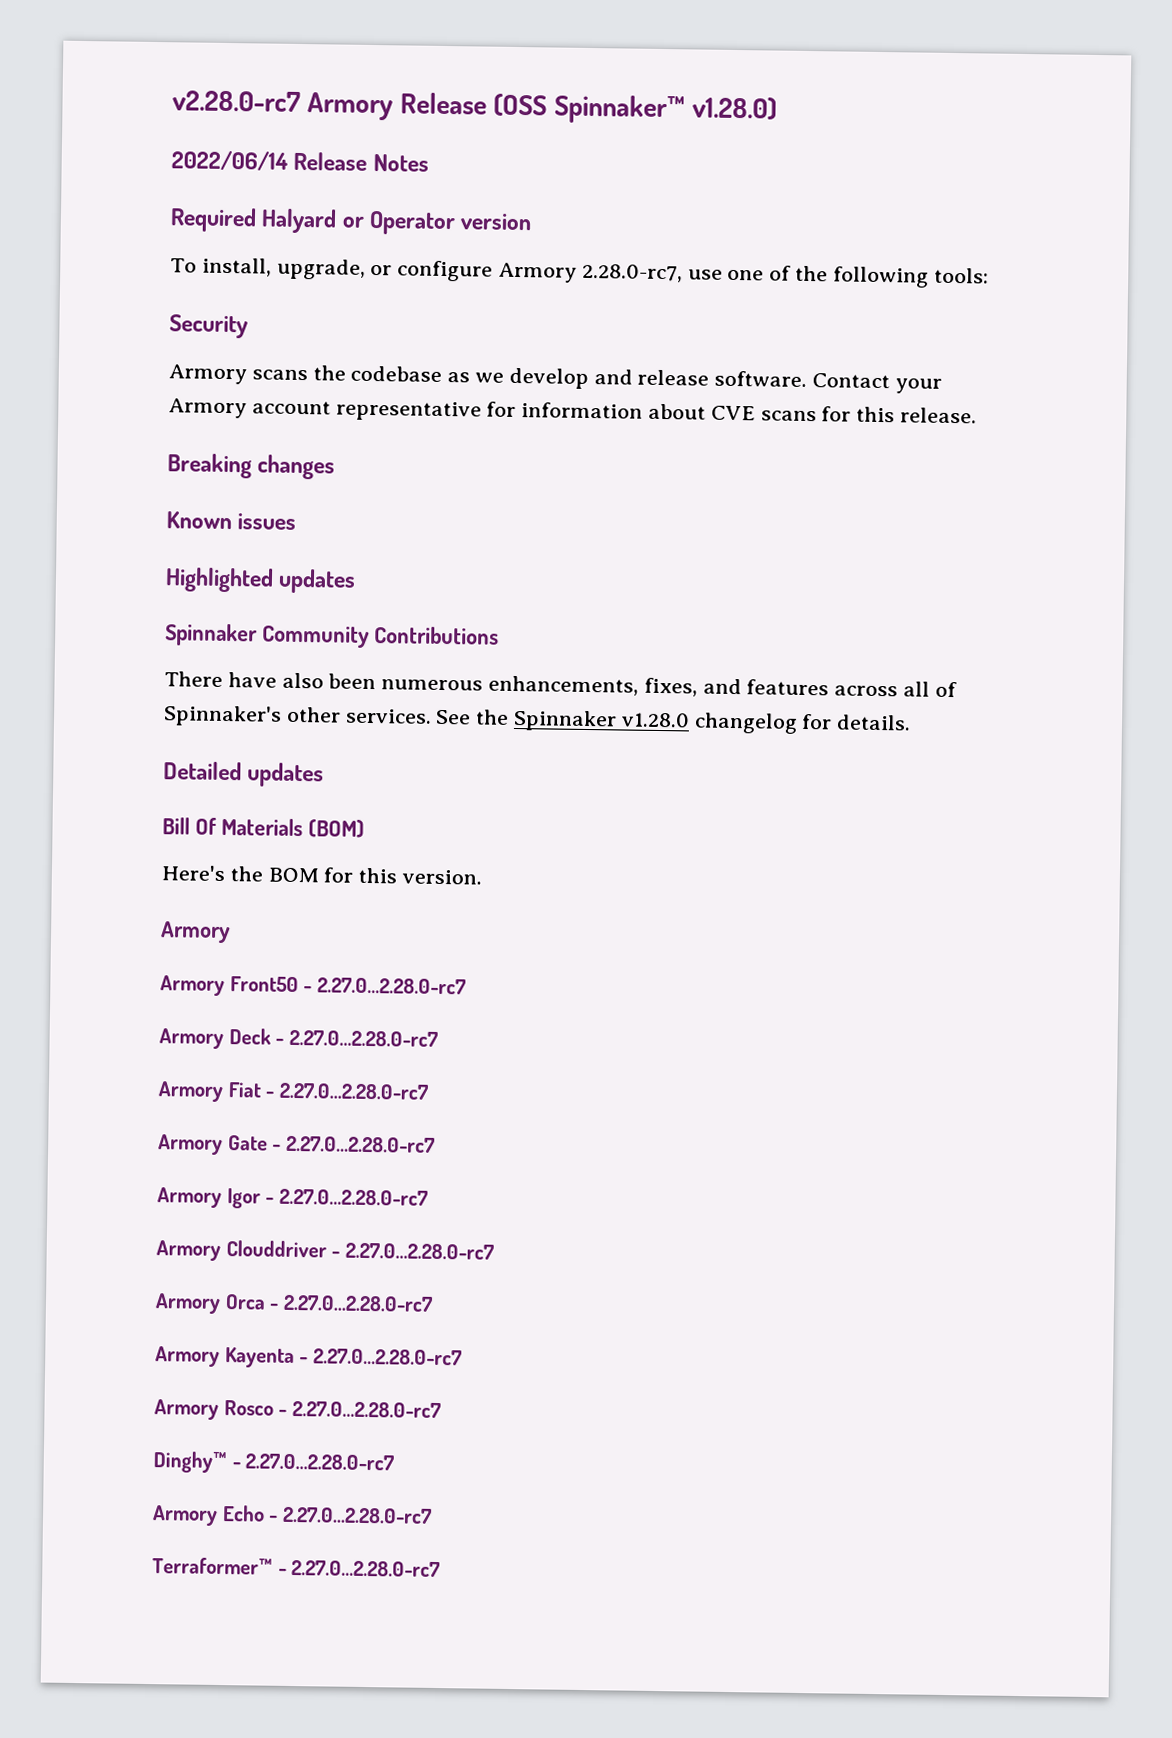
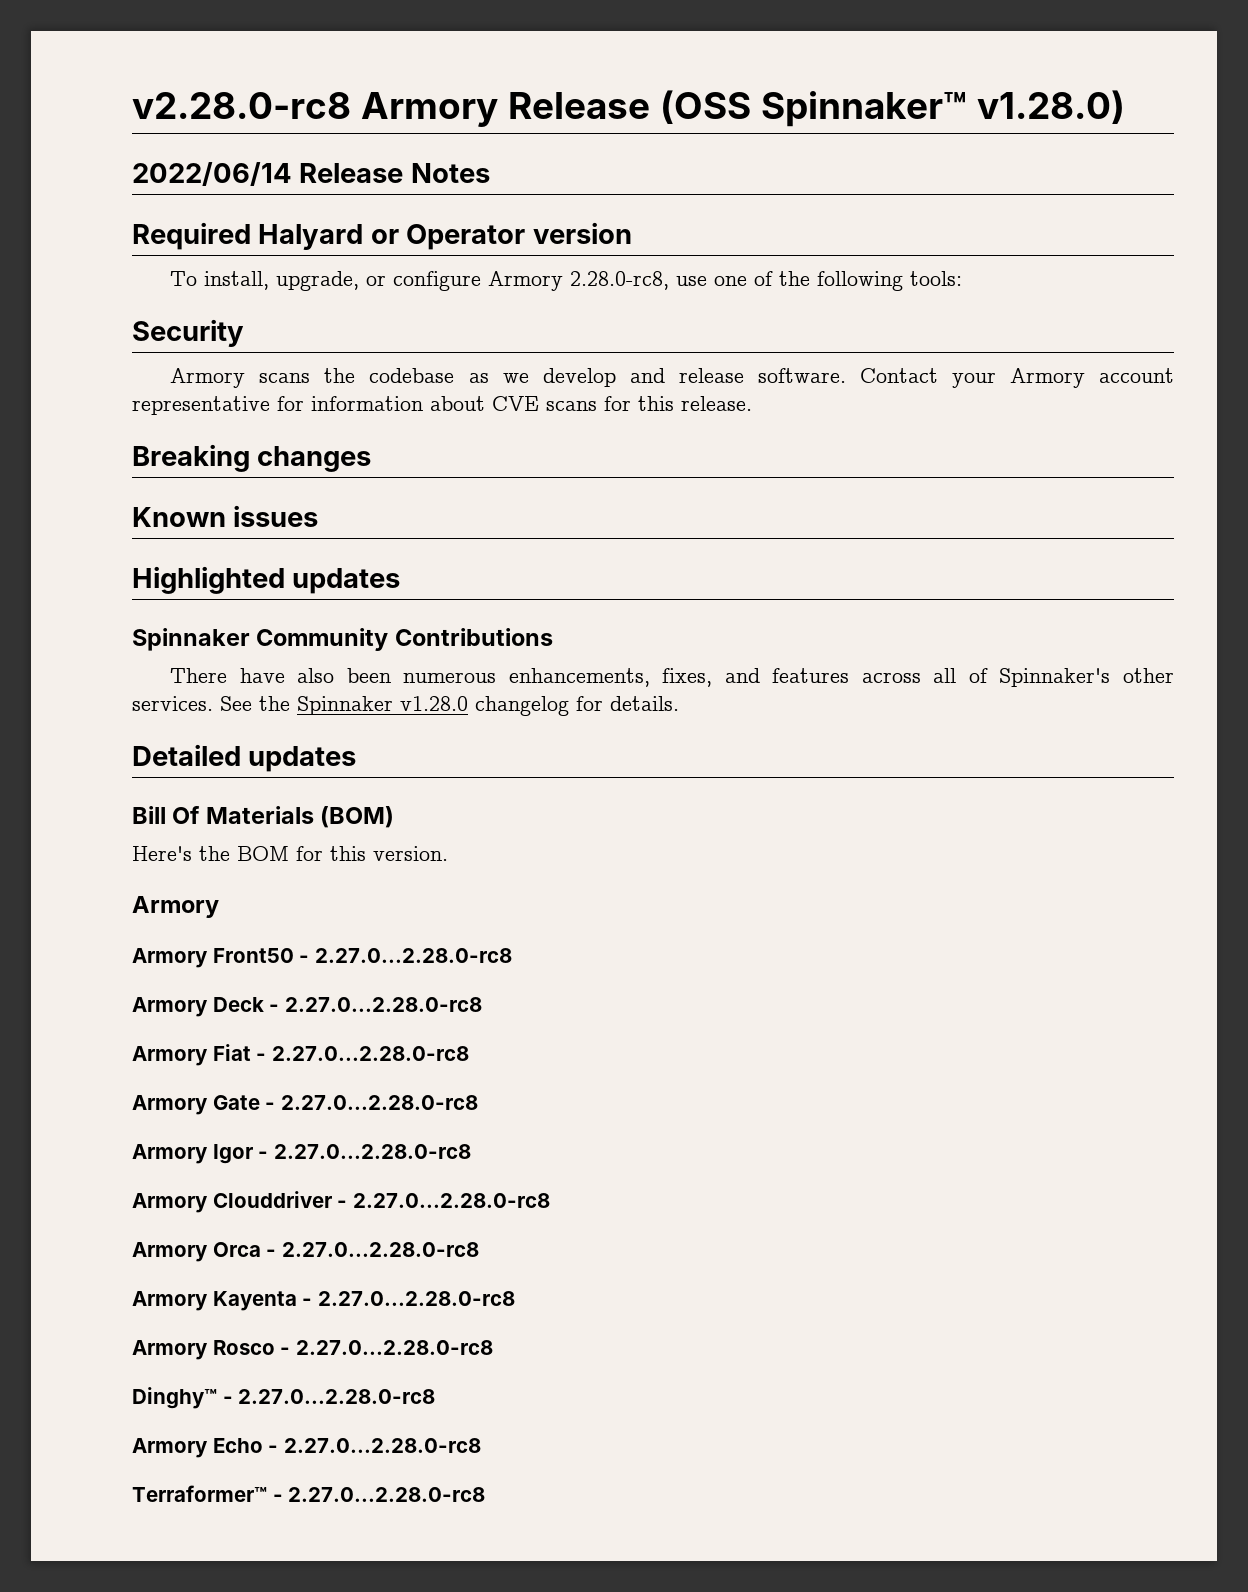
- v2.28.0-rc7 Armory Release (OSS Spinnaker™ v1.28.0)
+ v2.28.0-rc8 Armory Release (OSS Spinnaker™ v1.28.0)
- To install, upgrade, or configure Armory 2.28.0-rc7, use one of the following tools:
+ To install, upgrade, or configure Armory 2.28.0-rc8, use one of the following tools:
- Armory Front50 - 2.27.0...2.28.0-rc7
+ Armory Front50 - 2.27.0...2.28.0-rc8
- Armory Deck - 2.27.0...2.28.0-rc7
+ Armory Deck - 2.27.0...2.28.0-rc8
- Armory Fiat - 2.27.0...2.28.0-rc7
+ Armory Fiat - 2.27.0...2.28.0-rc8
- Armory Gate - 2.27.0...2.28.0-rc7
+ Armory Gate - 2.27.0...2.28.0-rc8
- Armory Igor - 2.27.0...2.28.0-rc7
+ Armory Igor - 2.27.0...2.28.0-rc8
- Armory Clouddriver - 2.27.0...2.28.0-rc7
+ Armory Clouddriver - 2.27.0...2.28.0-rc8
- Armory Orca - 2.27.0...2.28.0-rc7
+ Armory Orca - 2.27.0...2.28.0-rc8
- Armory Kayenta - 2.27.0...2.28.0-rc7
+ Armory Kayenta - 2.27.0...2.28.0-rc8
- Armory Rosco - 2.27.0...2.28.0-rc7
+ Armory Rosco - 2.27.0...2.28.0-rc8
- Dinghy™ - 2.27.0...2.28.0-rc7
+ Dinghy™ - 2.27.0...2.28.0-rc8
- Armory Echo - 2.27.0...2.28.0-rc7
+ Armory Echo - 2.27.0...2.28.0-rc8
- Terraformer™ - 2.27.0...2.28.0-rc7
+ Terraformer™ - 2.27.0...2.28.0-rc8

